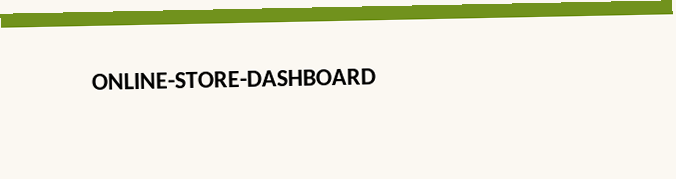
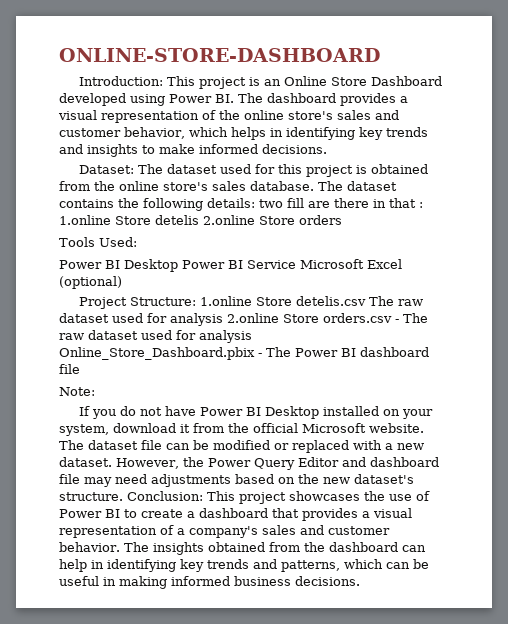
+ Introduction: This project is an Online Store Dashboard developed using Power BI. The dashboard provides a visual representation of the online store's sales and customer behavior, which helps in identifying key trends and insights to make informed decisions.
+ Dataset: The dataset used for this project is obtained from the online store's sales database. The dataset contains the following details: two fill are there in that : 1.online Store detelis 2.online Store orders
+ Tools Used:
+ Power BI Desktop Power BI Service Microsoft Excel (optional)
+ Project Structure: 1.online Store detelis.csv The raw dataset used for analysis 2.online Store orders.csv - The raw dataset used for analysis Online_Store_Dashboard.pbix - The Power BI dashboard file
+ Note:
+ If you do not have Power BI Desktop installed on your system, download it from the official Microsoft website. The dataset file can be modified or replaced with a new dataset. However, the Power Query Editor and dashboard file may need adjustments based on the new dataset's structure. Conclusion: This project showcases the use of Power BI to create a dashboard that provides a visual representation of a company's sales and customer behavior. The insights obtained from the dashboard can help in identifying key trends and patterns, which can be useful in making informed business decisions.

